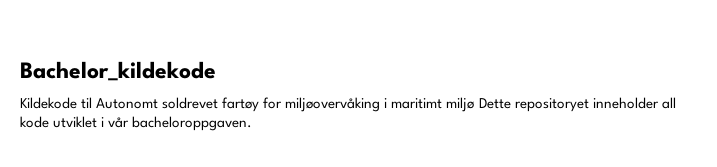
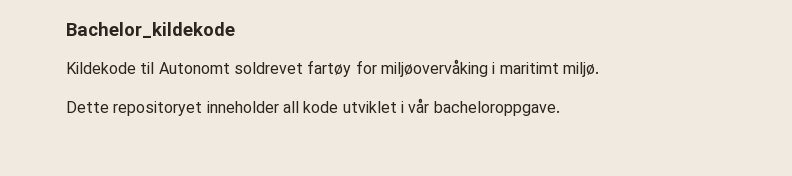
- Kildekode til Autonomt soldrevet fartøy for miljøovervåking i maritimt miljø Dette repositoryet inneholder all kode utviklet i vår bacheloroppgaven.
+ Kildekode til Autonomt soldrevet fartøy for miljøovervåking i maritimt miljø.
+ Dette repositoryet inneholder all kode utviklet i vår bacheloroppgave.

